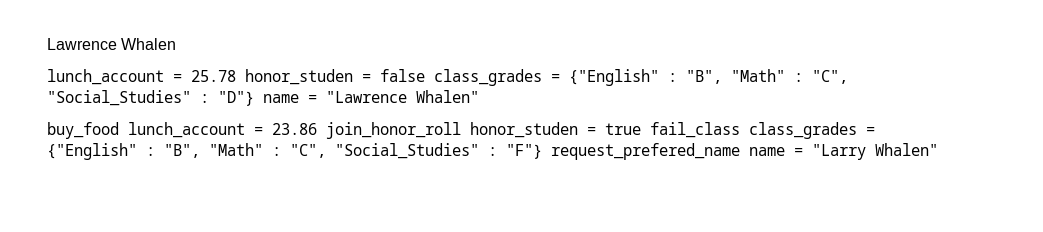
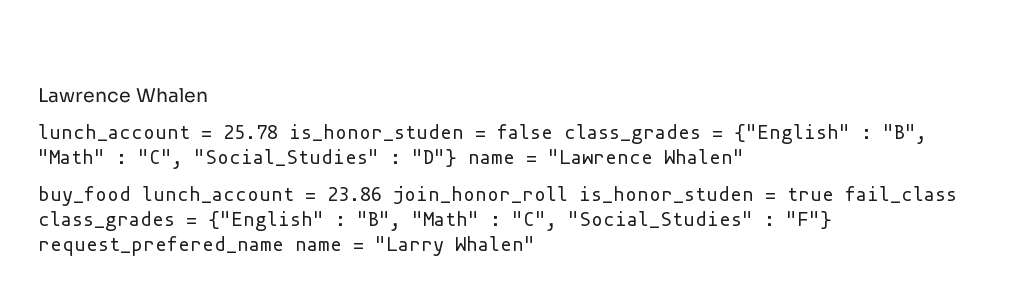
- lunch_account = 25.78 honor_studen = false class_grades = {"English" : "B", "Math" : "C", "Social_Studies" : "D"} name = "Lawrence Whalen"
+ lunch_account = 25.78 is_honor_studen = false class_grades = {"English" : "B", "Math" : "C", "Social_Studies" : "D"} name = "Lawrence Whalen"
- buy_food lunch_account = 23.86 join_honor_roll honor_studen = true fail_class class_grades = {"English" : "B", "Math" : "C", "Social_Studies" : "F"} request_prefered_name name = "Larry Whalen"
+ buy_food lunch_account = 23.86 join_honor_roll is_honor_studen = true fail_class class_grades = {"English" : "B", "Math" : "C", "Social_Studies" : "F"} request_prefered_name name = "Larry Whalen"

